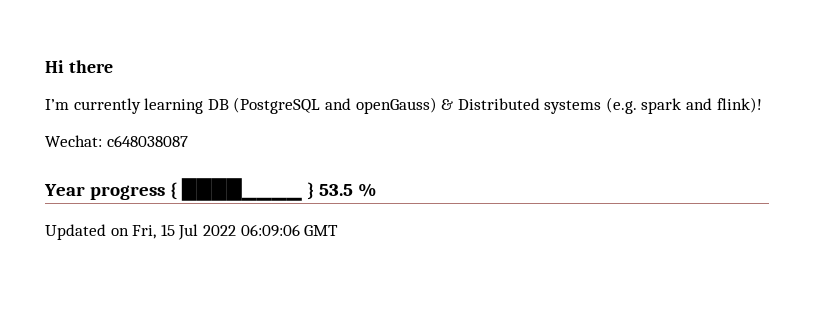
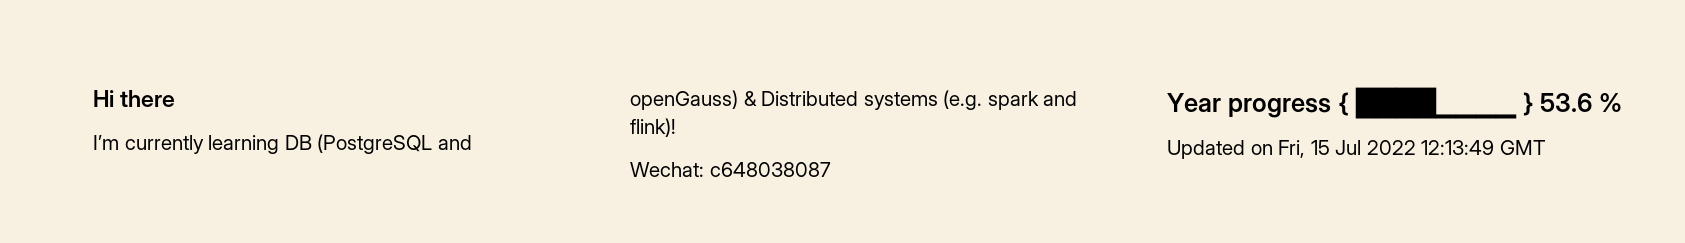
- Year progress { ████▁▁▁▁ } 53.5 %
+ Year progress { ████▁▁▁▁ } 53.6 %
- Updated on Fri, 15 Jul 2022 06:09:06 GMT
+ Updated on Fri, 15 Jul 2022 12:13:49 GMT

